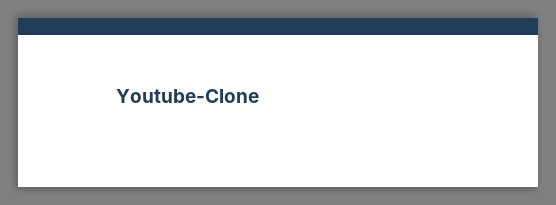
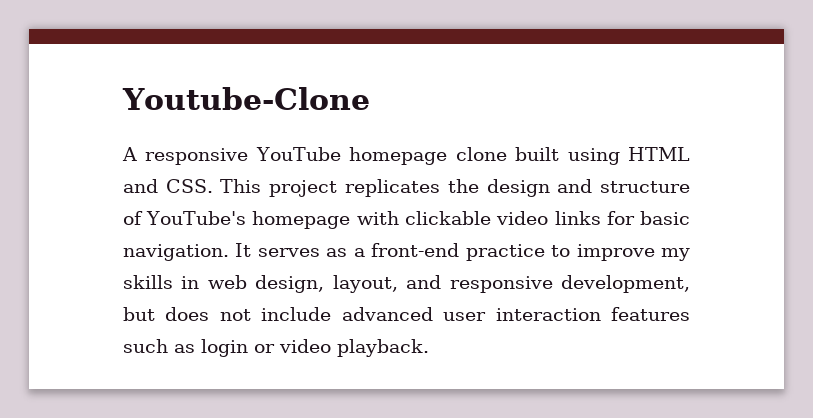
+ A responsive YouTube homepage clone built using HTML and CSS. This project replicates the design and structure of YouTube's homepage with clickable video links for basic navigation. It serves as a front-end practice to improve my skills in web design, layout, and responsive development, but does not include advanced user interaction features such as login or video playback.

